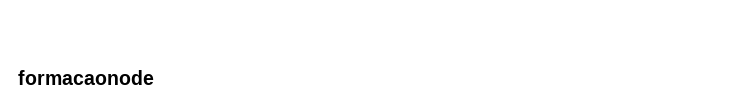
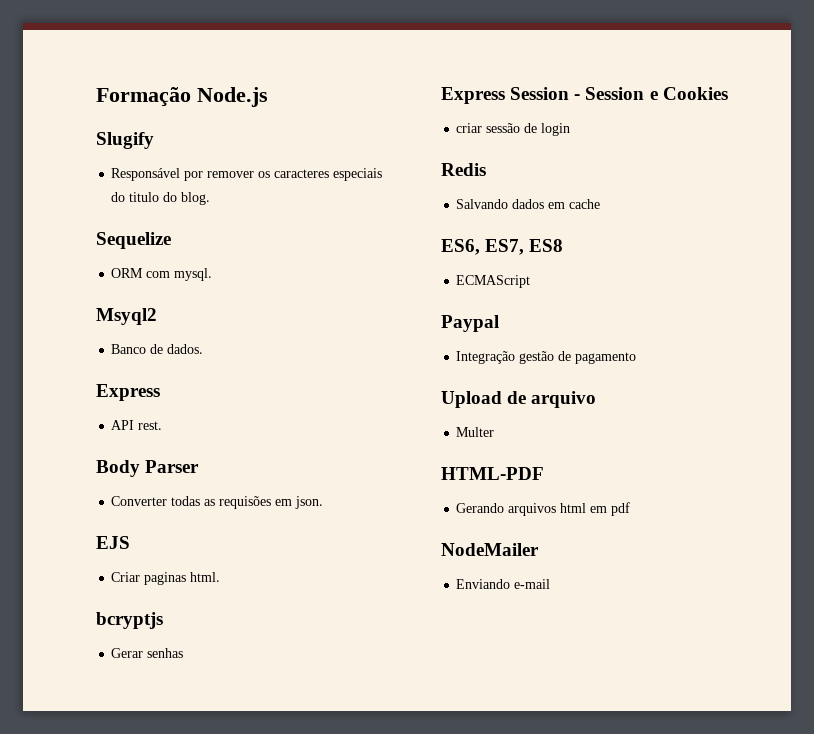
- formacaonode
+ Formação Node.js
+ Slugify
+ Responsável por remover os caracteres especiais do titulo do blog.
+ Sequelize
+ ORM com mysql.
+ Msyql2
+ Banco de dados.
+ Express
+ API rest.
+ Body Parser
+ Converter todas as requisões em json.
+ EJS
+ Criar paginas html.
+ bcryptjs
+ Gerar senhas
+ Express Session - Session e Cookies
+ criar sessão de login
+ Redis
+ Salvando dados em cache
+ ES6, ES7, ES8
+ ECMAScript
+ Paypal
+ Integração gestão de pagamento
+ Upload de arquivo
+ Multer
+ HTML-PDF
+ Gerando arquivos html em pdf
+ NodeMailer
+ Enviando e-mail

